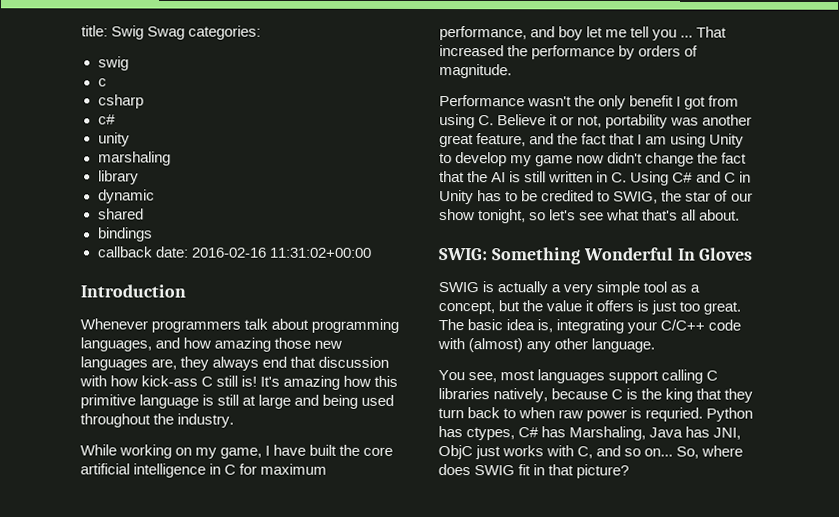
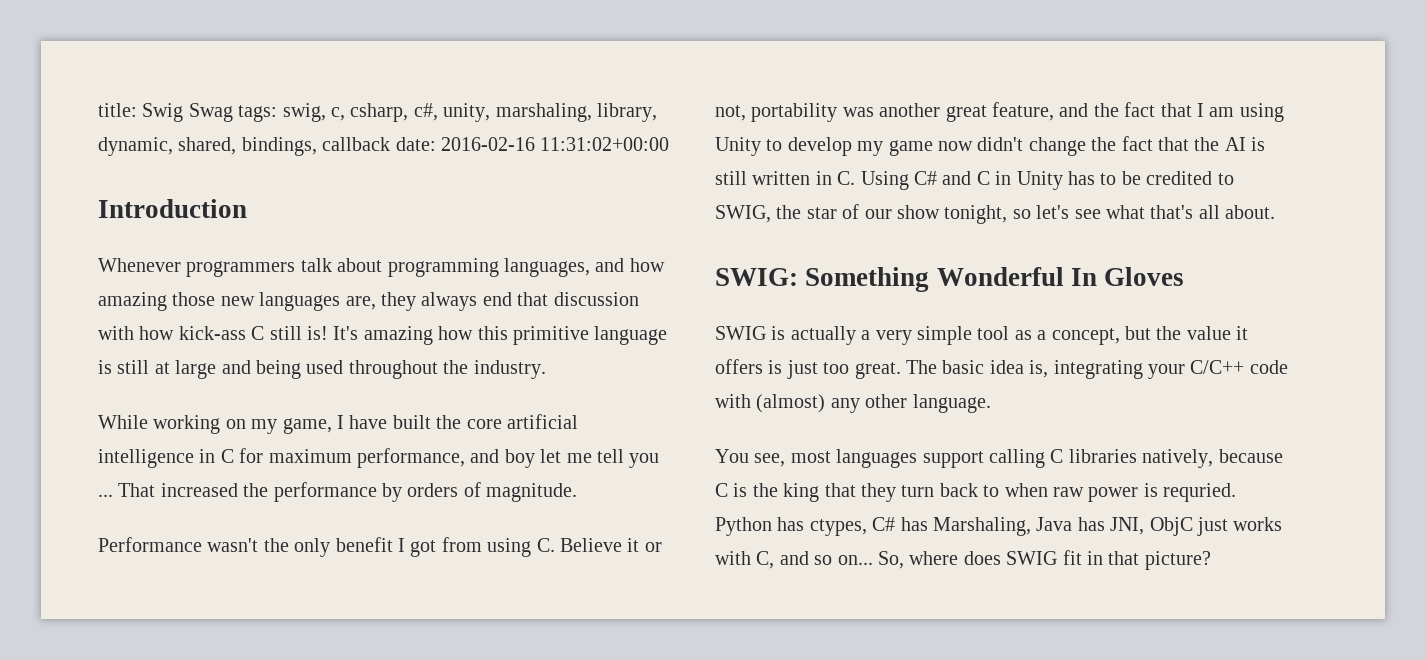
- title: Swig Swag categories:
- swig
- c
- csharp
- c#
- unity
- marshaling
- library
- dynamic
- shared
- bindings
- callback date: 2016-02-16 11:31:02+00:00
+ title: Swig Swag tags: swig, c, csharp, c#, unity, marshaling, library, dynamic, shared, bindings, callback date: 2016-02-16 11:31:02+00:00

